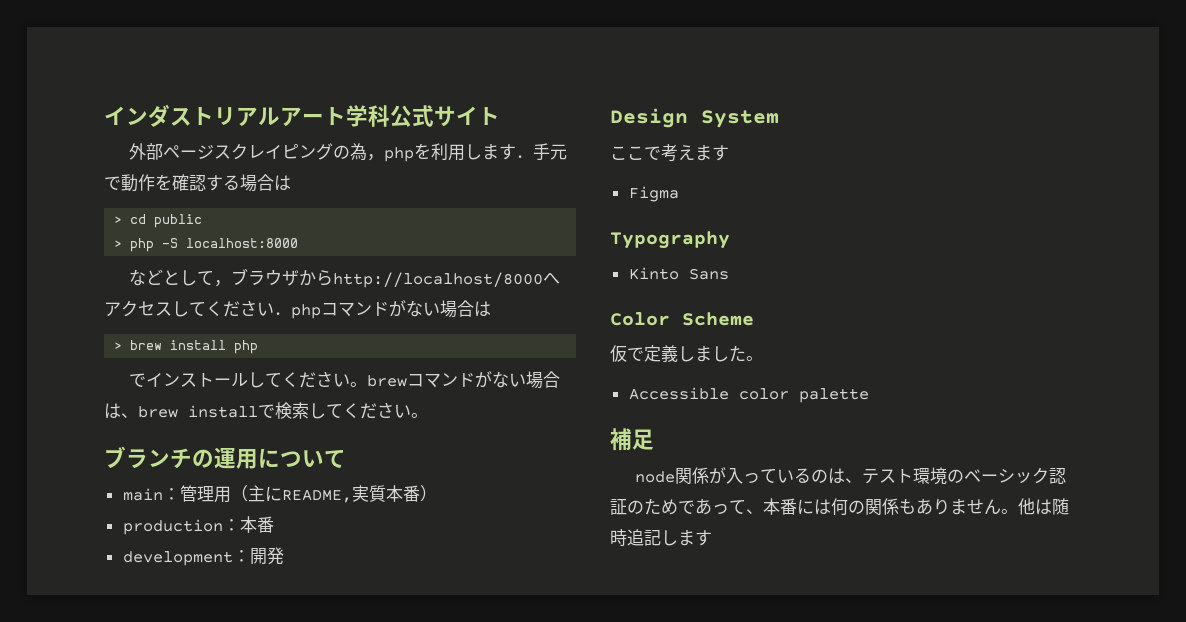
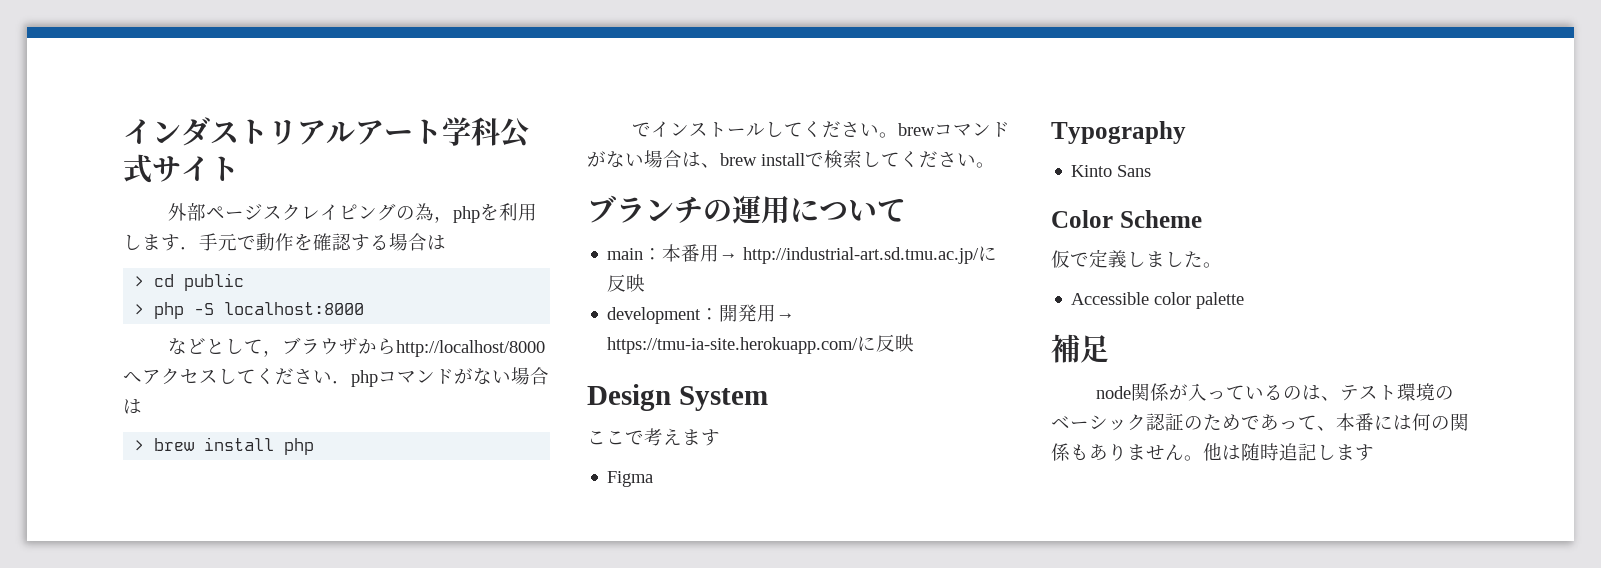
- main：管理用（主にREADME,実質本番）
- production：本番
+ main：本番用→ http://industrial-art.sd.tmu.ac.jp/に反映
- development：開発
+ development：開発用→ https://tmu-ia-site.herokuapp.com/に反映

